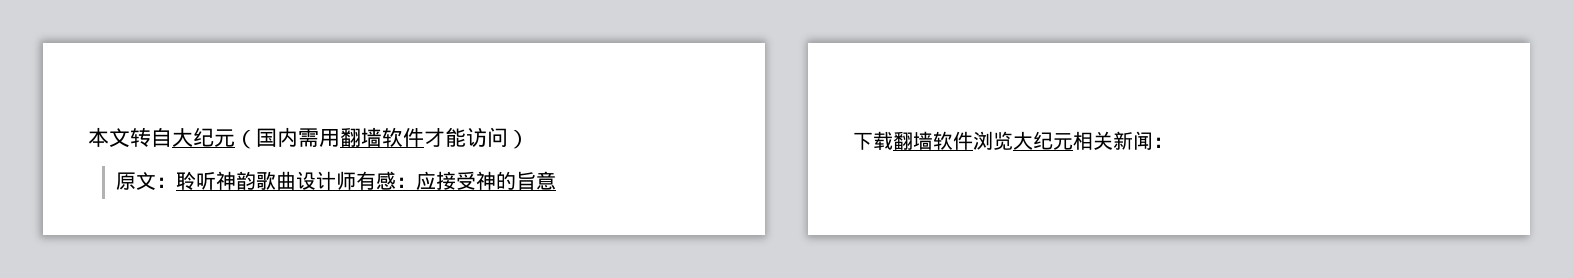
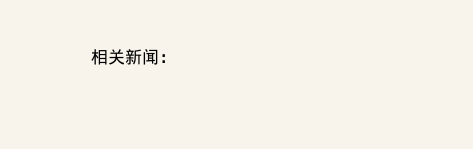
- 本文转自大纪元（国内需用翻墙软件才能访问）
- 原文：聆听神韵歌曲设计师有感：应接受神的旨意
- 下载翻墙软件浏览大纪元相关新闻：
+ 相关新闻：

